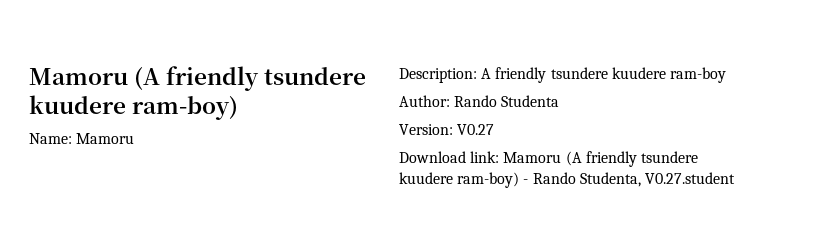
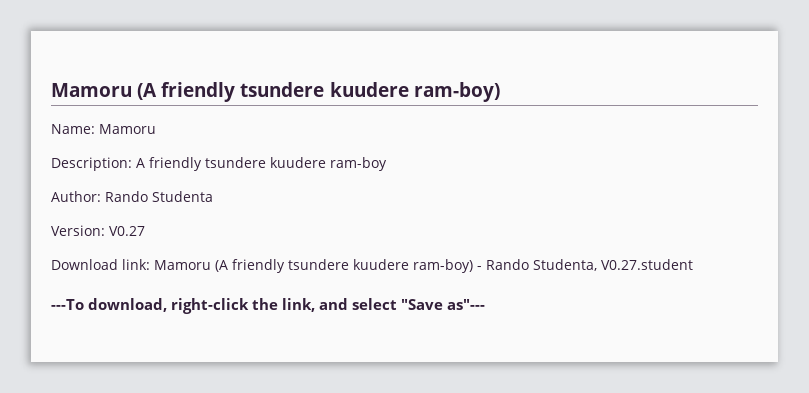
+ ---To download, right-click the link, and select "Save as"---

